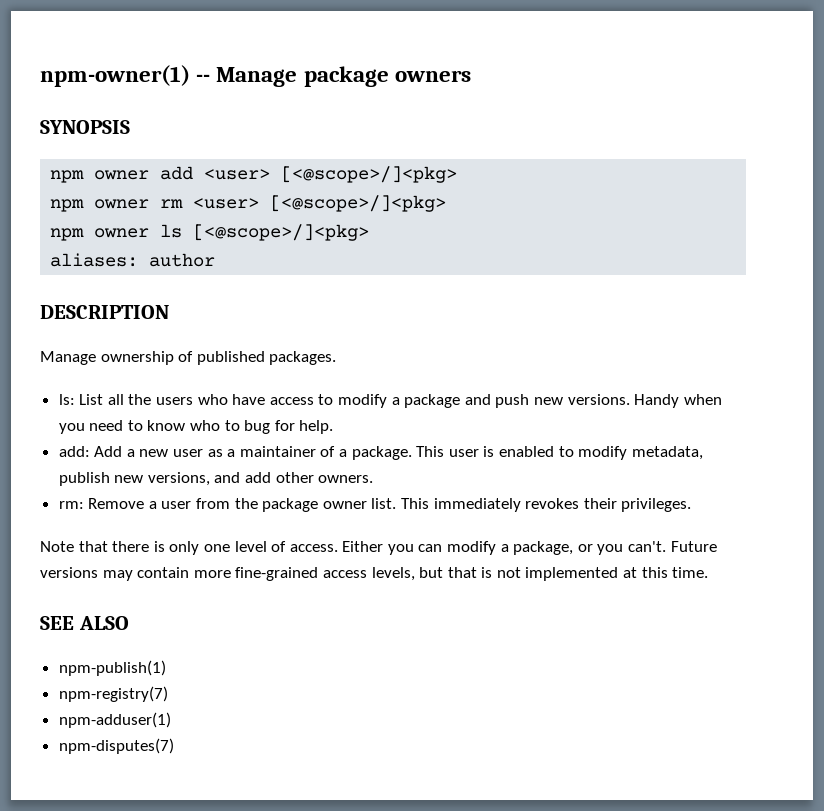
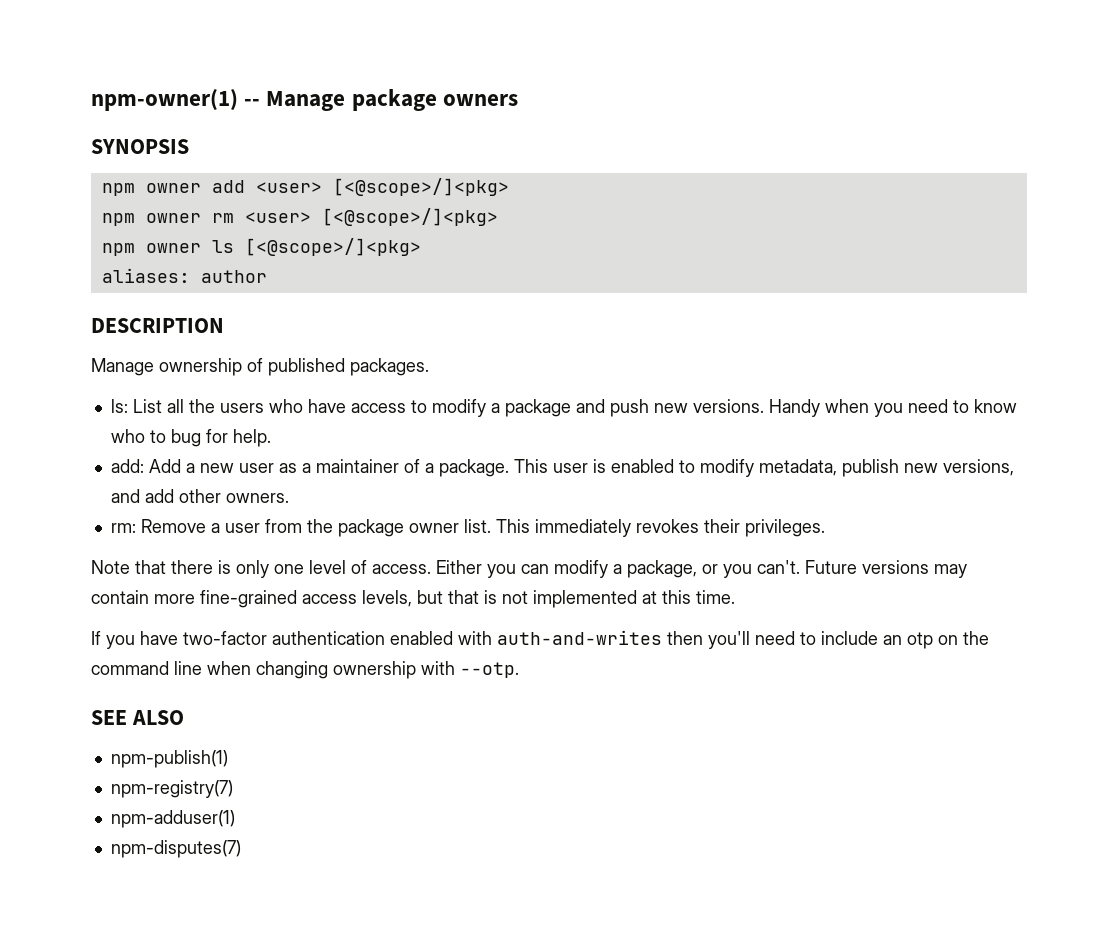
+ If you have two-factor authentication enabled with auth-and-writes then you'll need to include an otp on the command line when changing ownership with --otp.

